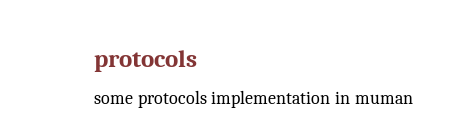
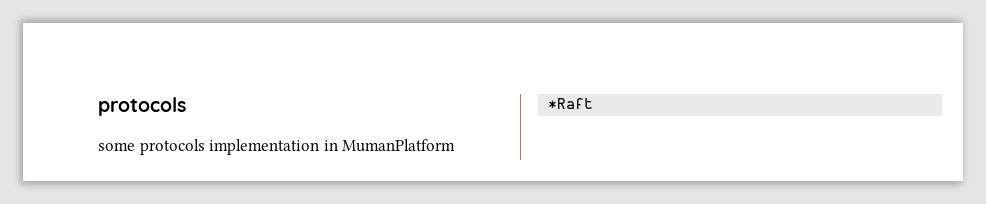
- some protocols implementation in muman
+ some protocols implementation in MumanPlatform
+ *Raft

